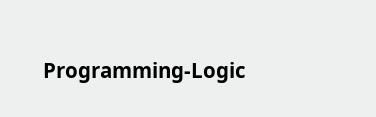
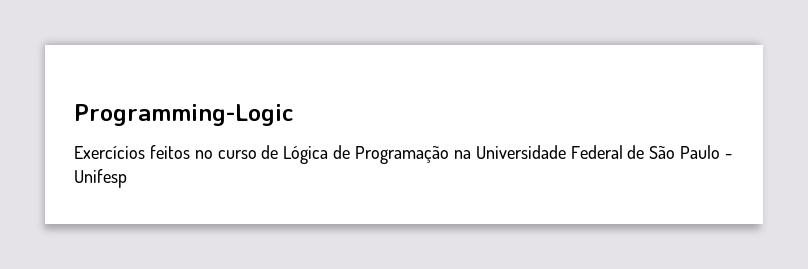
+ Exercícios feitos no curso de Lógica de Programação na Universidade Federal de São Paulo - Unifesp

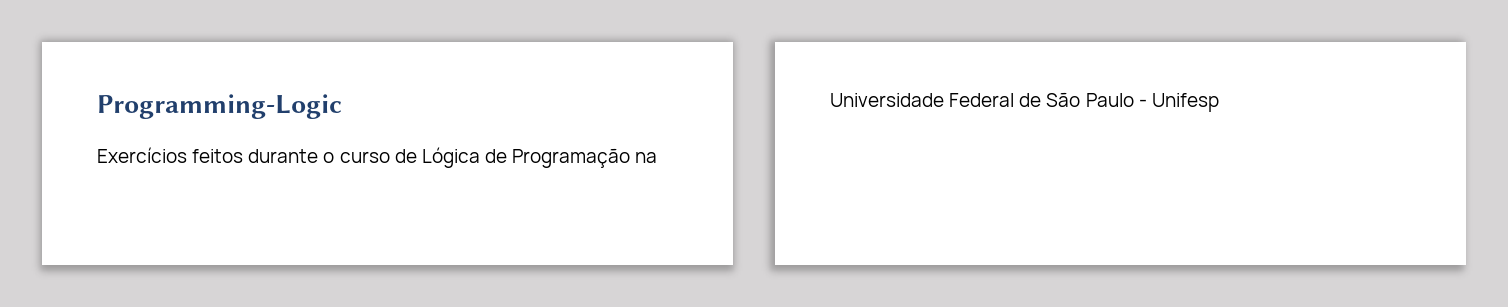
- Exercícios feitos no curso de Lógica de Programação na Universidade Federal de São Paulo - Unifesp
+ Exercícios feitos durante o curso de Lógica de Programação na Universidade Federal de São Paulo - Unifesp

